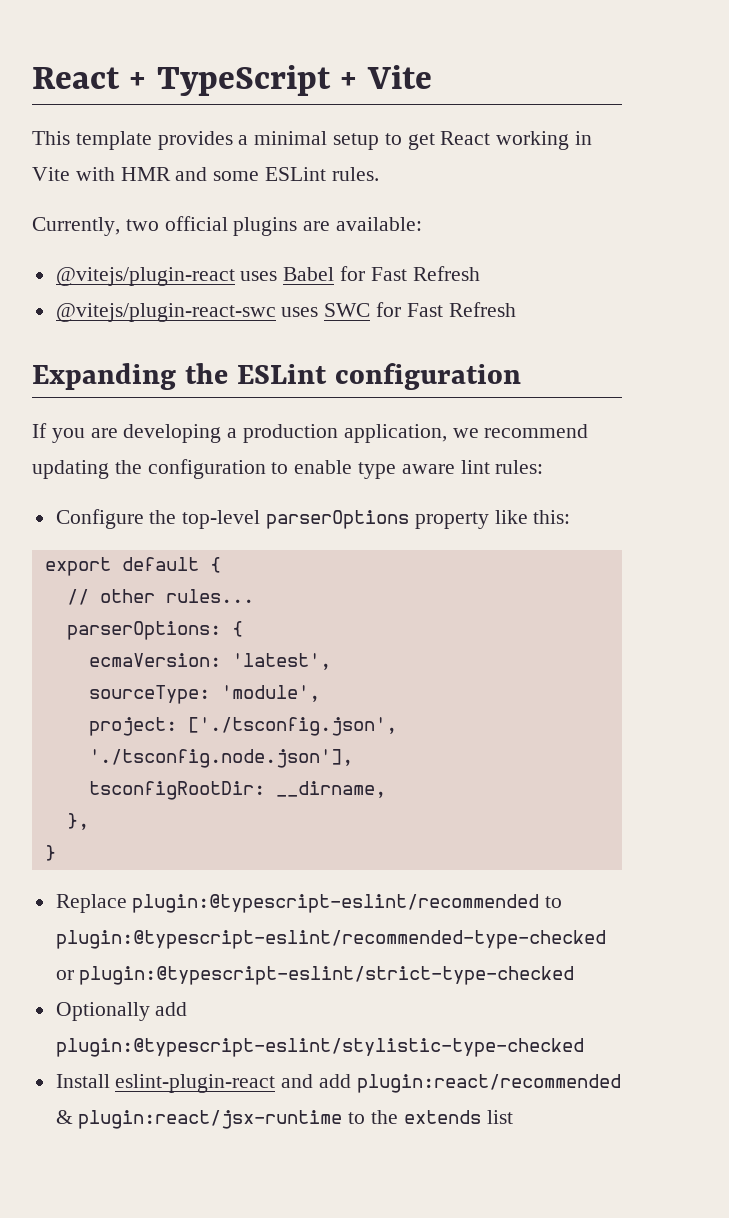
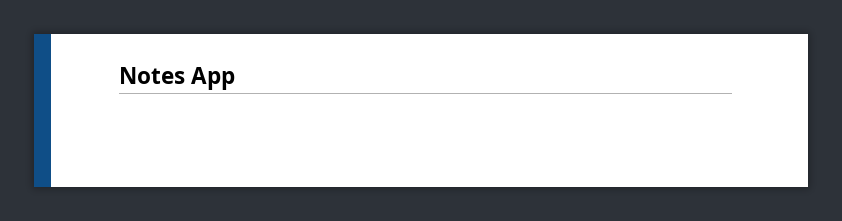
- React + TypeScript + Vite
- This template provides a minimal setup to get React working in Vite with HMR and some ESLint rules.
- Currently, two official plugins are available:
- @vitejs/plugin-react uses Babel for Fast Refresh
- @vitejs/plugin-react-swc uses SWC for Fast Refresh
- Expanding the ESLint configuration
- If you are developing a production application, we recommend updating the configuration to enable type aware lint rules:
- Configure the top-level parserOptions property like this:
- export default {
- // other rules...
- parserOptions: {
- ecmaVersion: 'latest',
- sourceType: 'module',
- project: ['./tsconfig.json', './tsconfig.node.json'],
- tsconfigRootDir: __dirname,
- },
- }
- Replace plugin:@typescript-eslint/recommended to plugin:@typescript-eslint/recommended-type-checked or plugin:@typescript-eslint/strict-type-checked
- Optionally add plugin:@typescript-eslint/stylistic-type-checked
- Install eslint-plugin-react and add plugin:react/recommended & plugin:react/jsx-runtime to the extends list
+ Notes App

